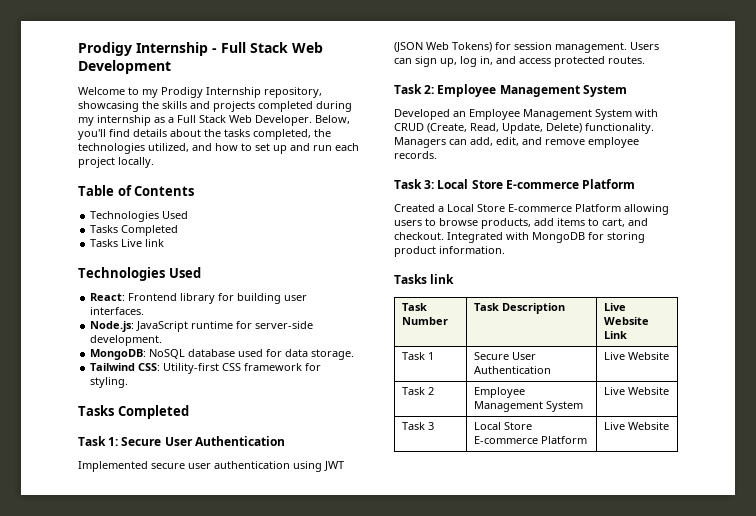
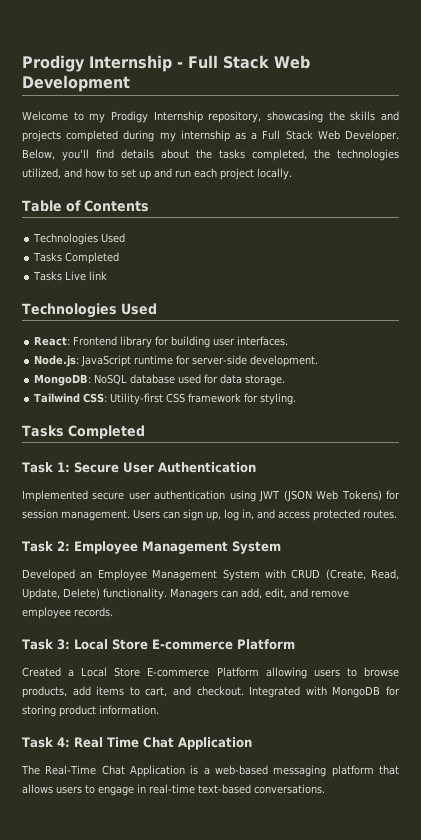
- Tasks link
- Task Number | Task Description | Live Website Link
- Task 1 | Secure User Authentication | Live Website
- Task 2 | Employee Management System | Live Website
- Task 3 | Local Store E-commerce Platform | Live Website
+ Task 4: Real Time Chat Application
+ The Real-Time Chat Application is a web-based messaging platform that allows users to engage in real-time text-based conversations.

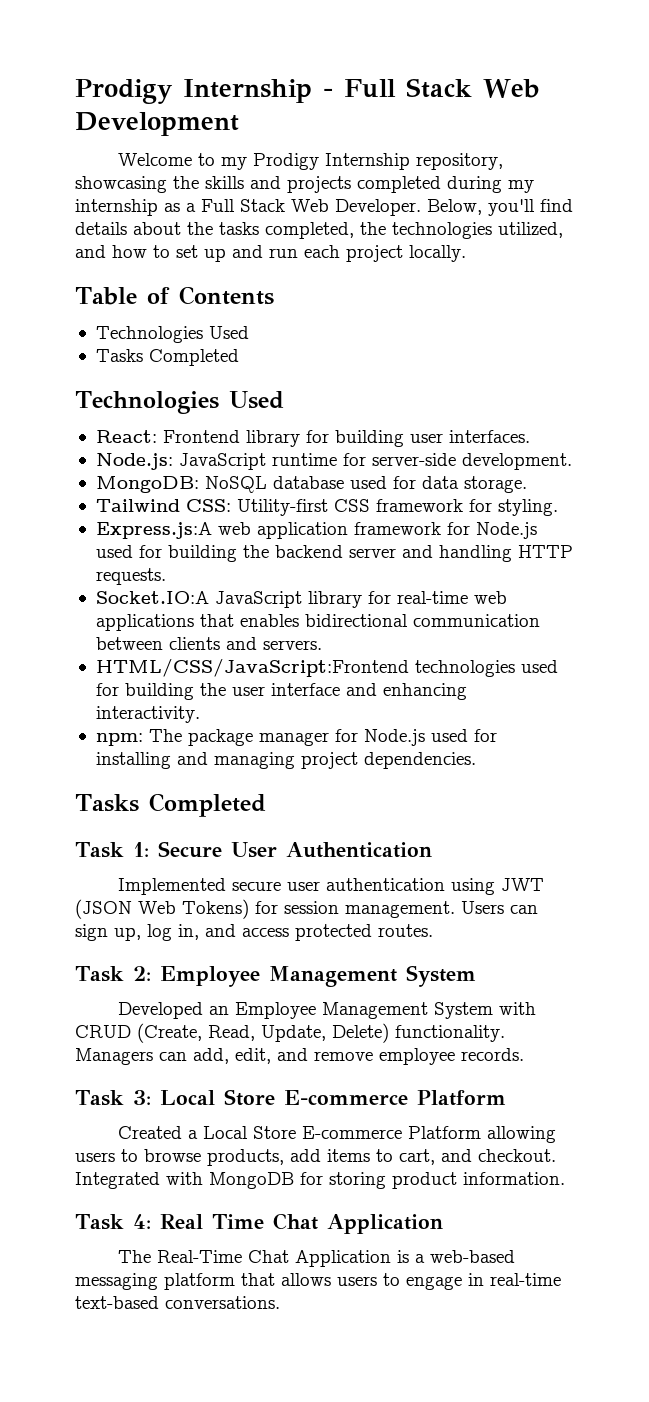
- Tasks Live link
+ Express.js:A web application framework for Node.js used for building the backend server and handling HTTP requests.
+ Socket.IO:A JavaScript library for real-time web applications that enables bidirectional communication between clients and servers.
+ HTML/CSS/JavaScript:Frontend technologies used for building the user interface and enhancing interactivity.
+ npm: The package manager for Node.js used for installing and managing project dependencies.

